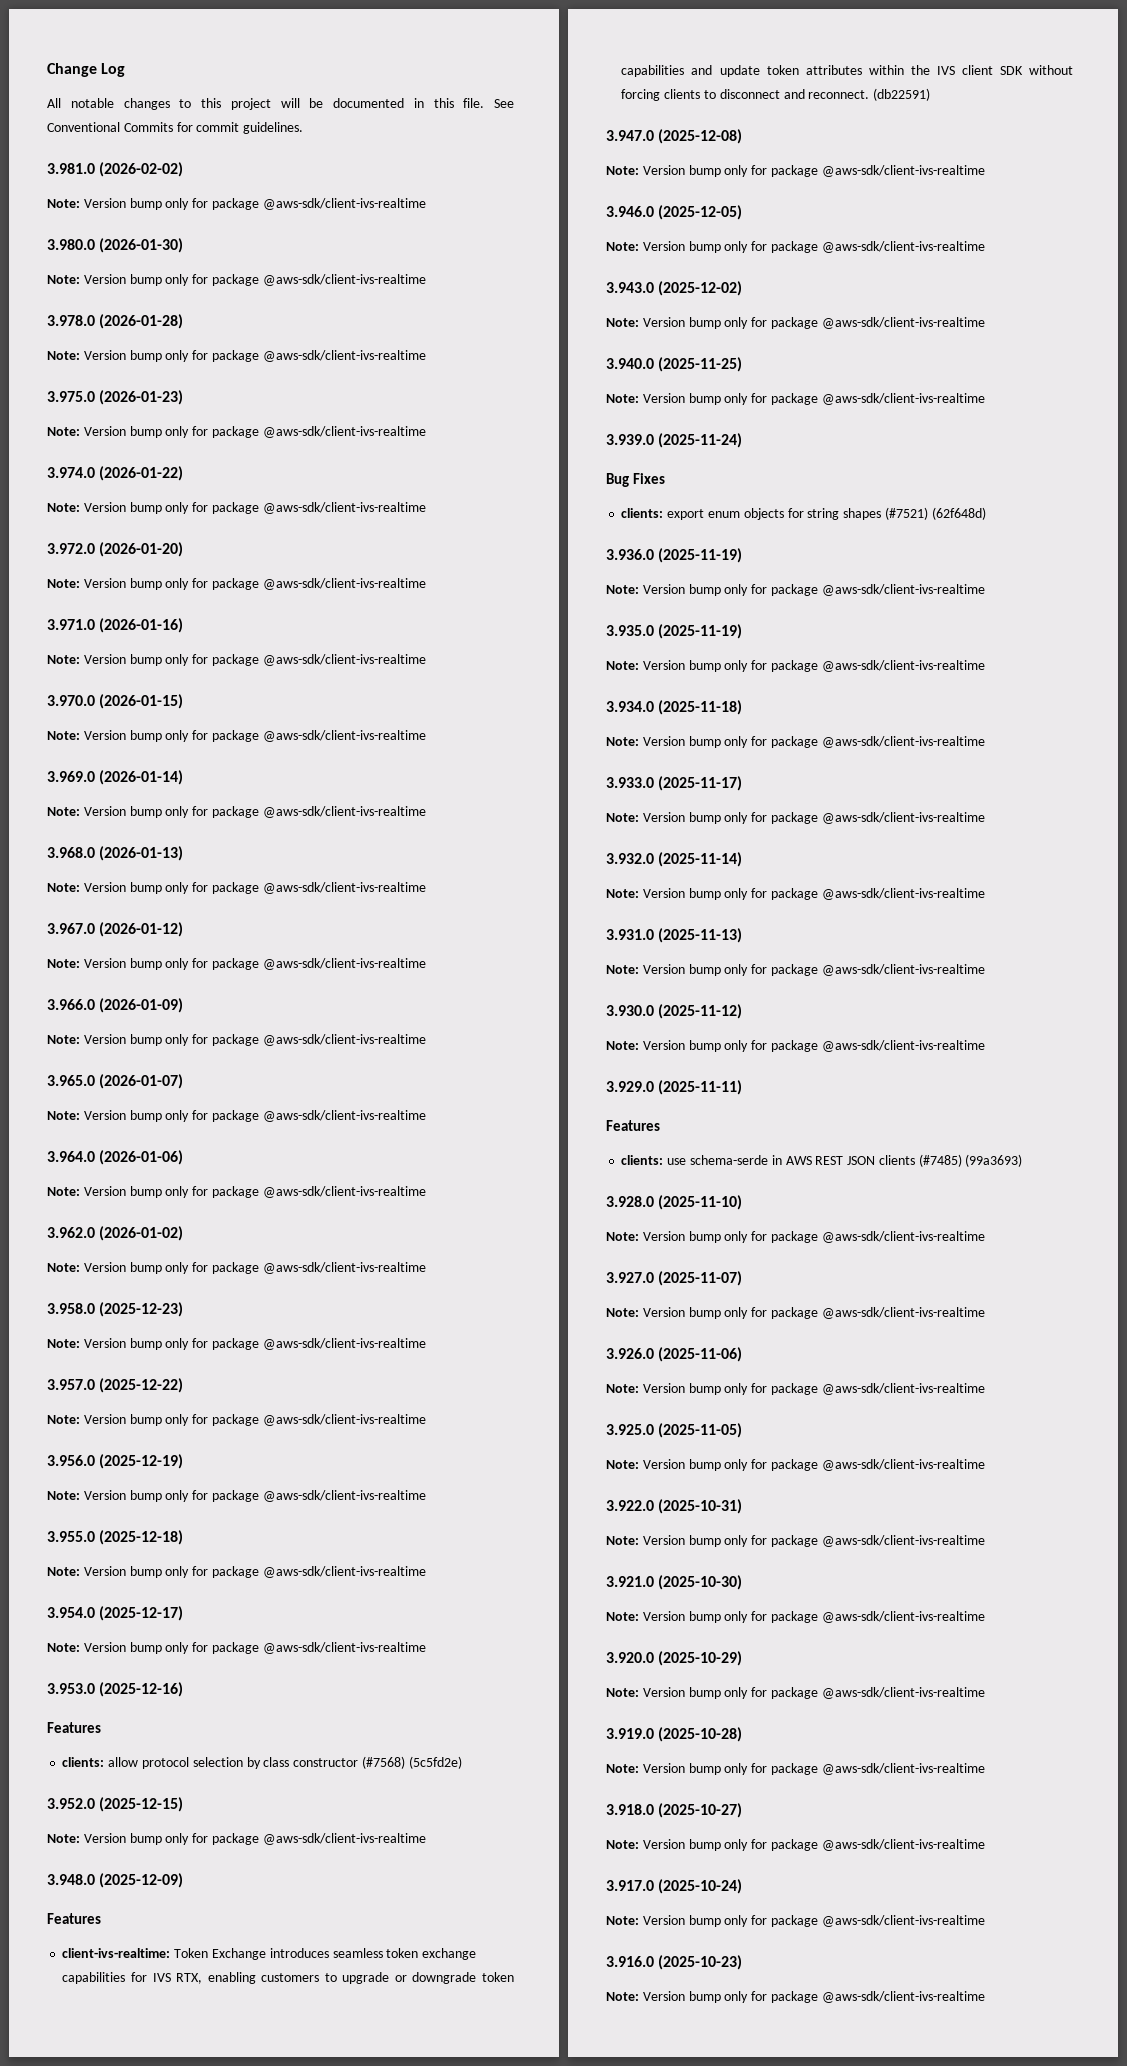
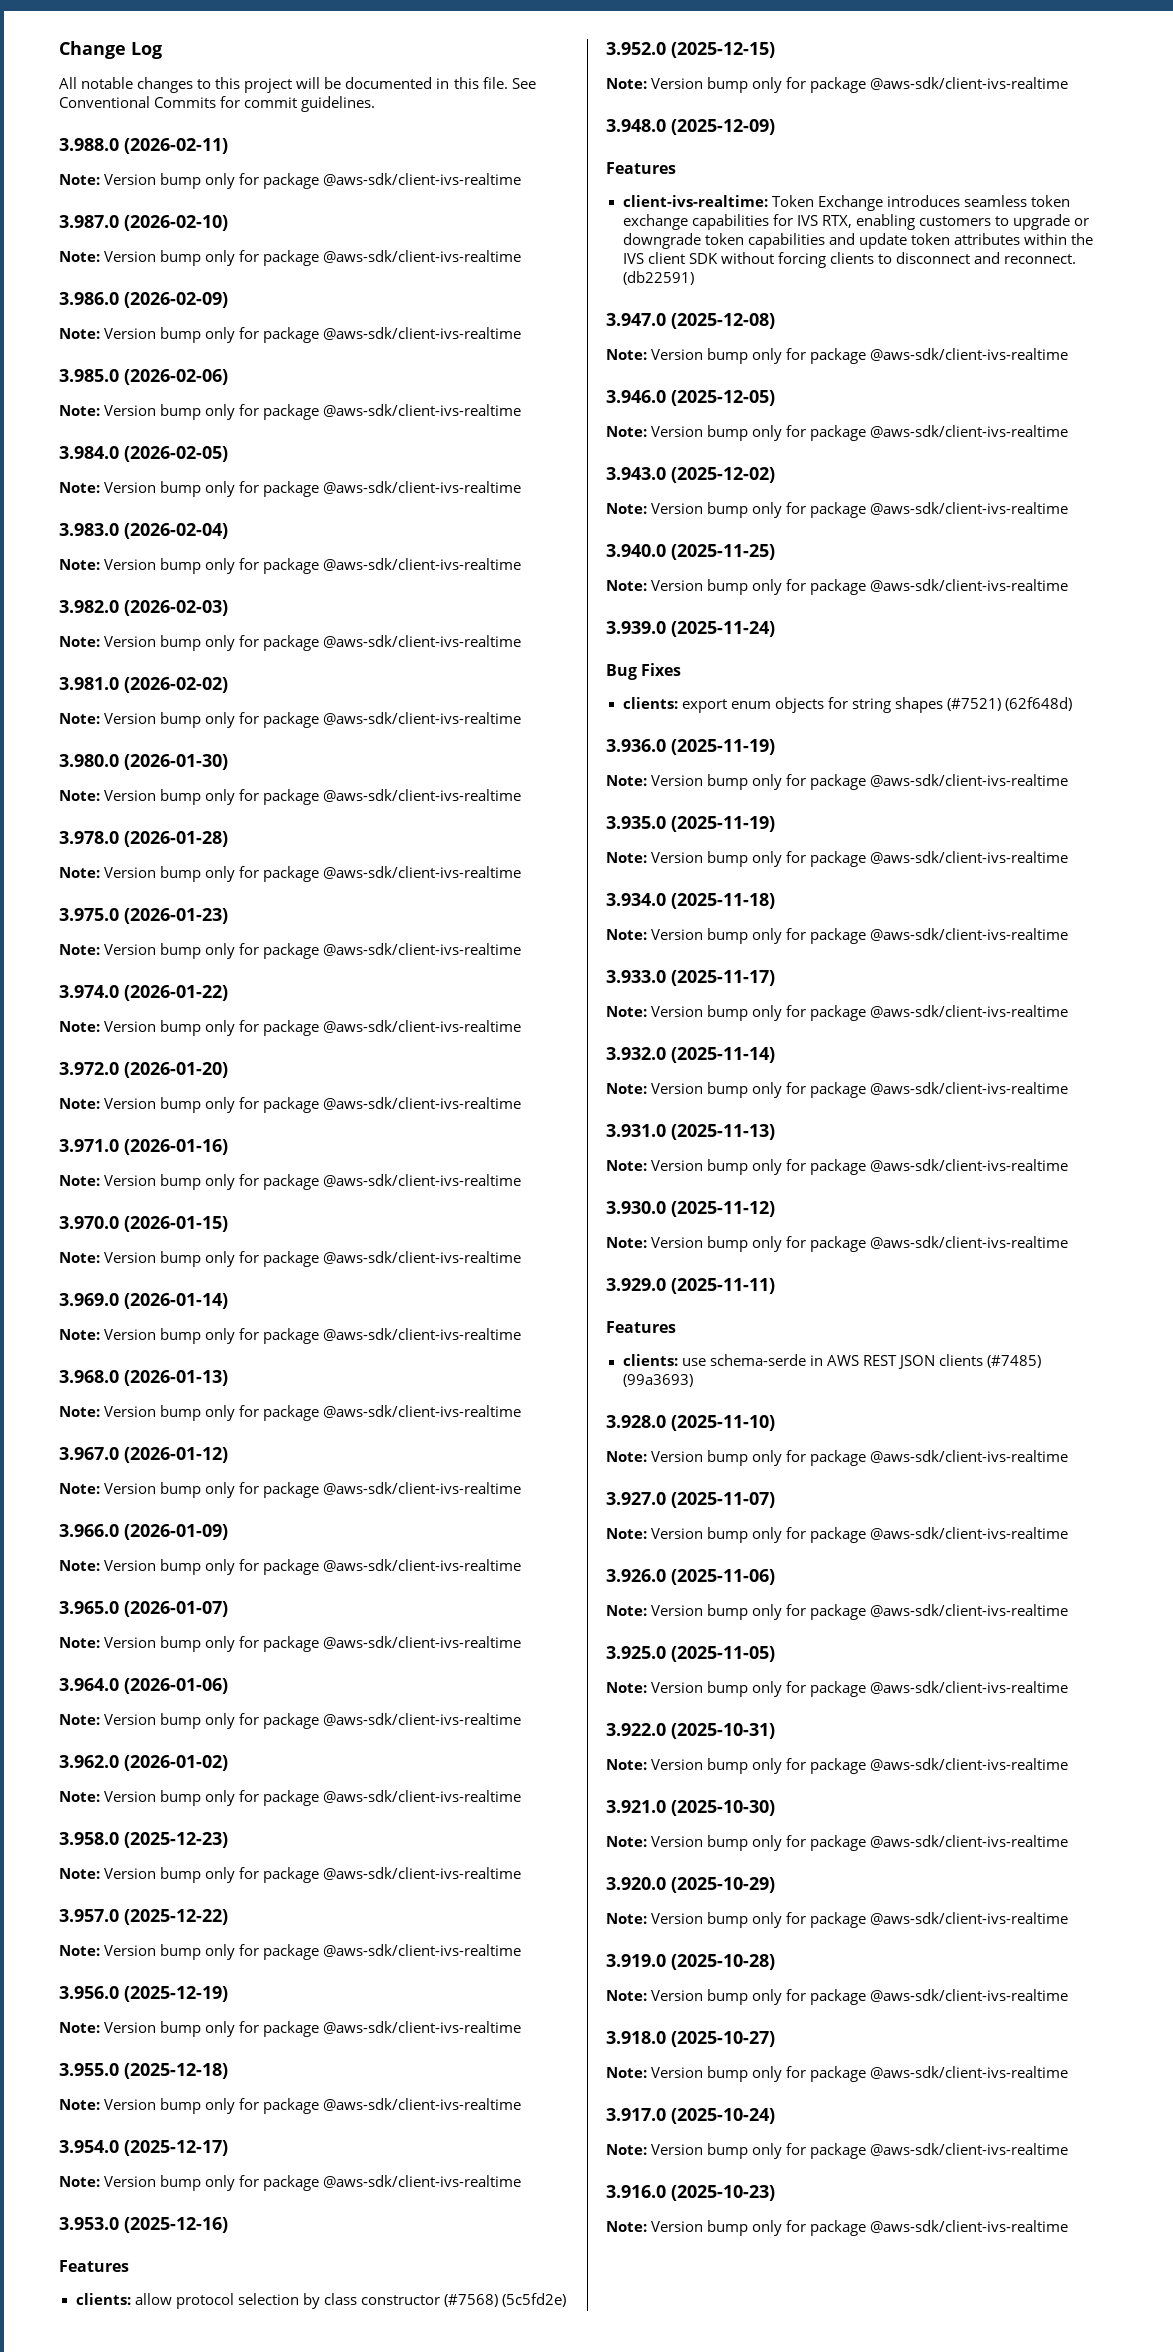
+ 3.988.0 (2026-02-11)
+ Note: Version bump only for package @aws-sdk/client-ivs-realtime
+ 3.987.0 (2026-02-10)
+ Note: Version bump only for package @aws-sdk/client-ivs-realtime
+ 3.986.0 (2026-02-09)
+ Note: Version bump only for package @aws-sdk/client-ivs-realtime
+ 3.985.0 (2026-02-06)
+ Note: Version bump only for package @aws-sdk/client-ivs-realtime
+ 3.984.0 (2026-02-05)
+ Note: Version bump only for package @aws-sdk/client-ivs-realtime
+ 3.983.0 (2026-02-04)
+ Note: Version bump only for package @aws-sdk/client-ivs-realtime
+ 3.982.0 (2026-02-03)
+ Note: Version bump only for package @aws-sdk/client-ivs-realtime

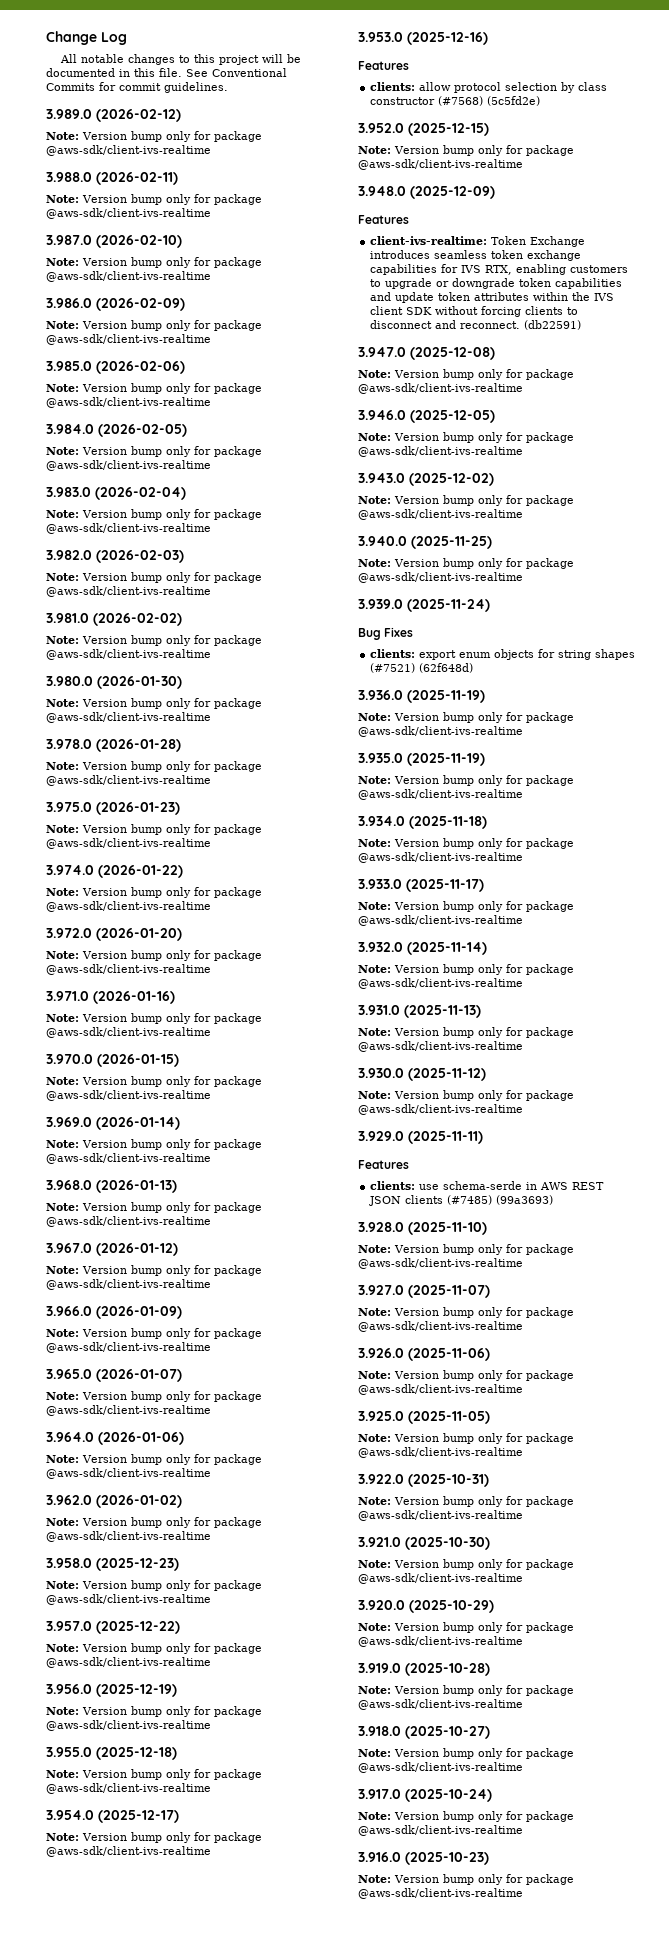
+ 3.989.0 (2026-02-12)
+ Note: Version bump only for package @aws-sdk/client-ivs-realtime

